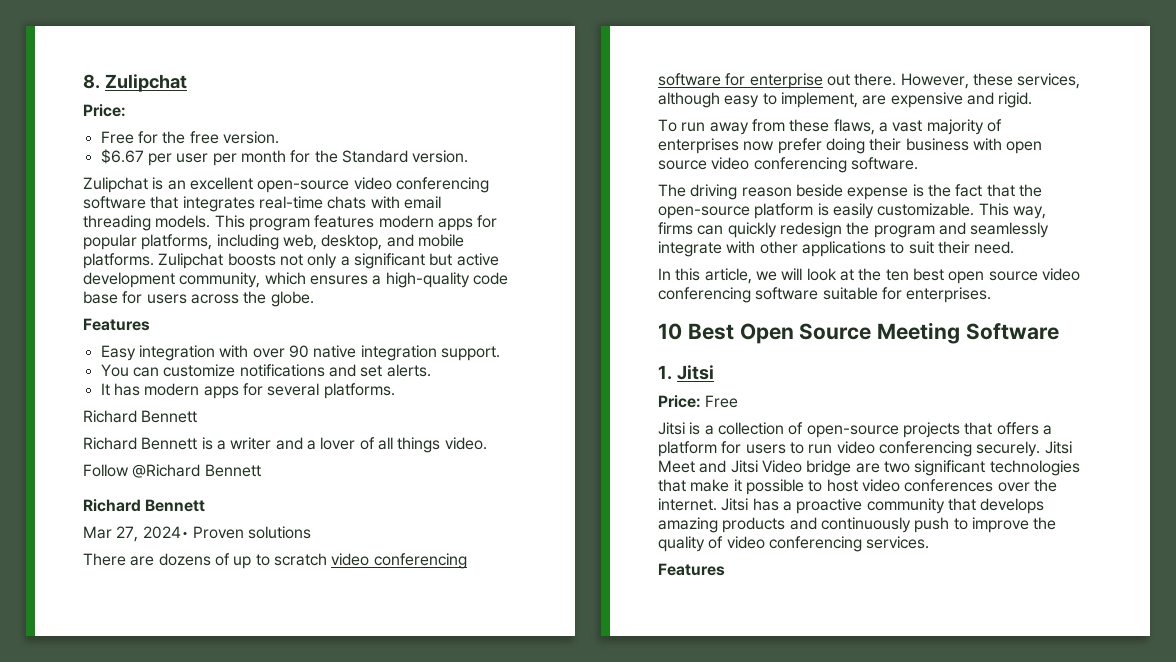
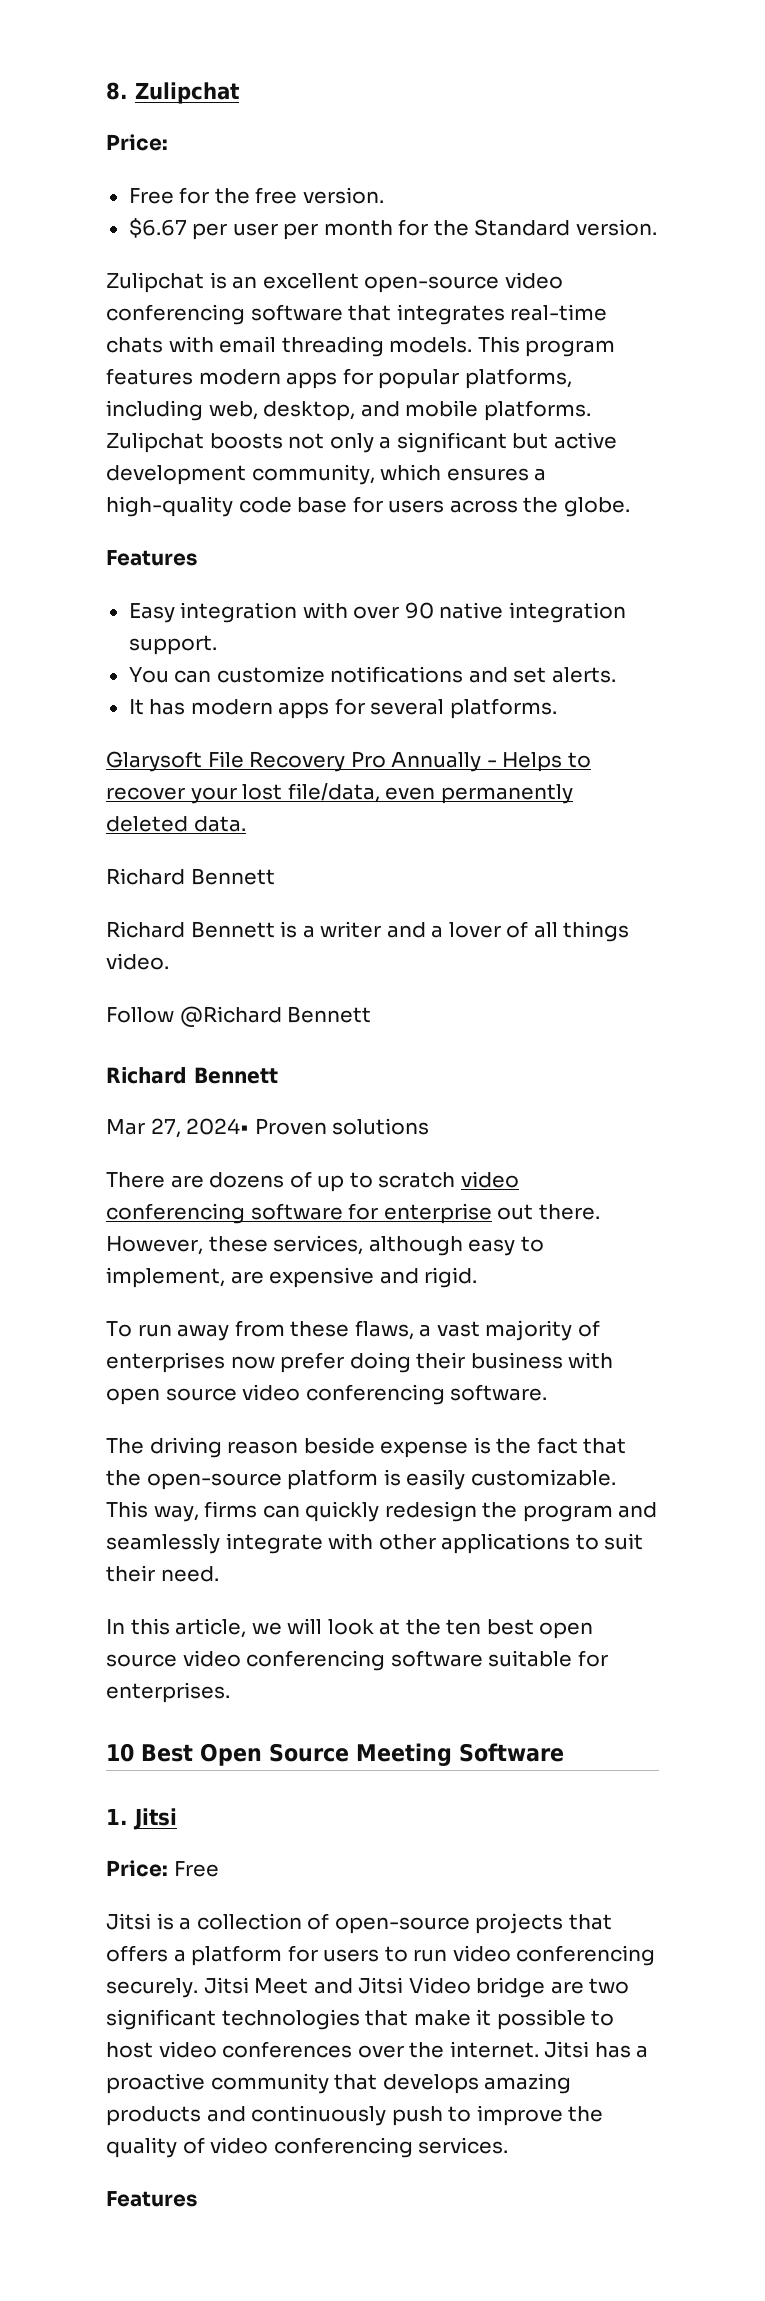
+ Glarysoft File Recovery Pro Annually - Helps to recover your lost file/data, even permanently deleted data.

